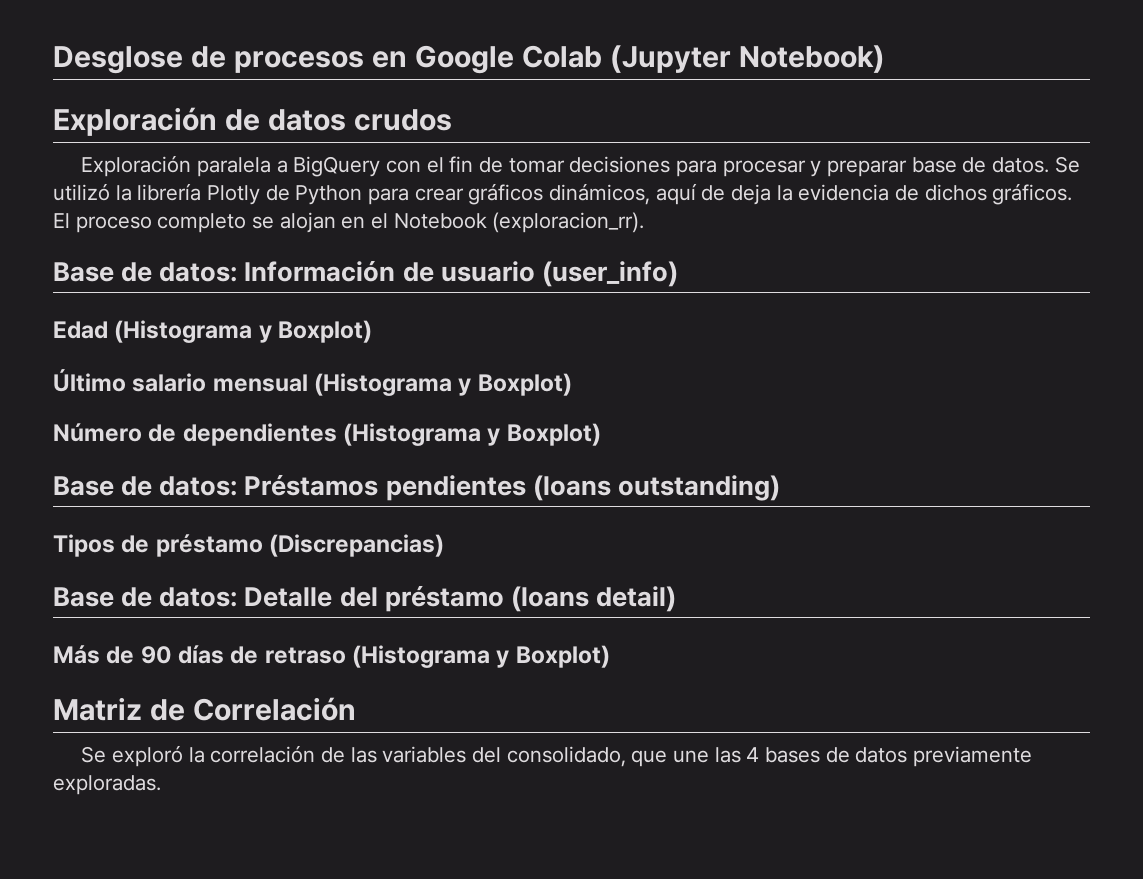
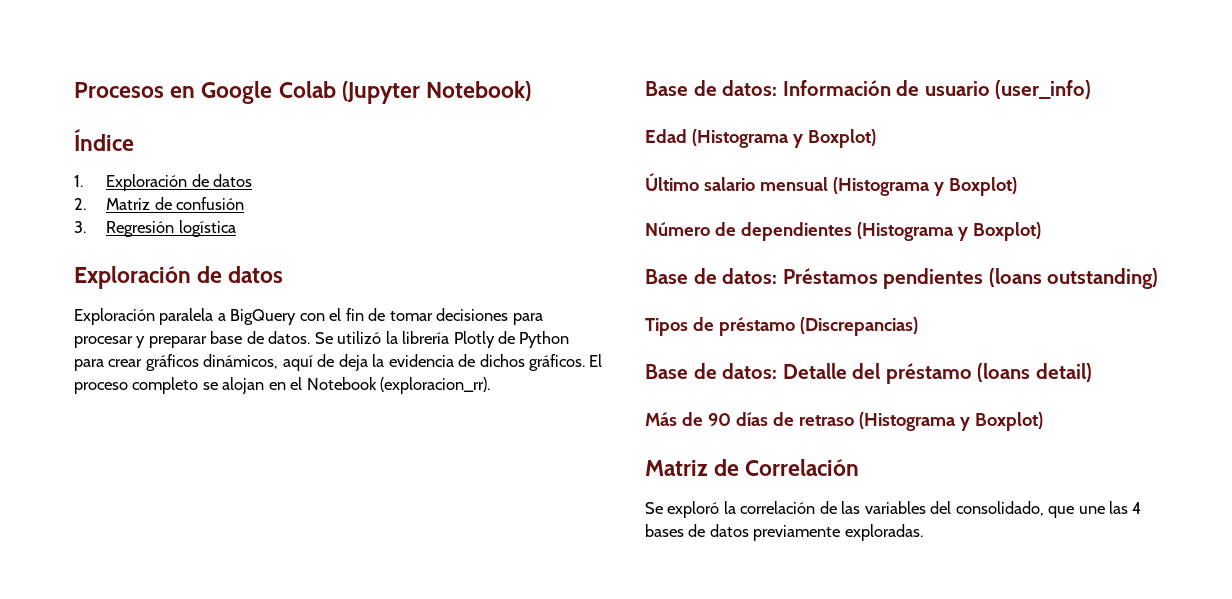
- Desglose de procesos en Google Colab (Jupyter Notebook)
+ Procesos en Google Colab (Jupyter Notebook)
- Exploración de datos crudos
+ Índice
+ 1. Exploración de datos
+ 2. Matriz de confusión
+ 3. Regresión logística
+ Exploración de datos

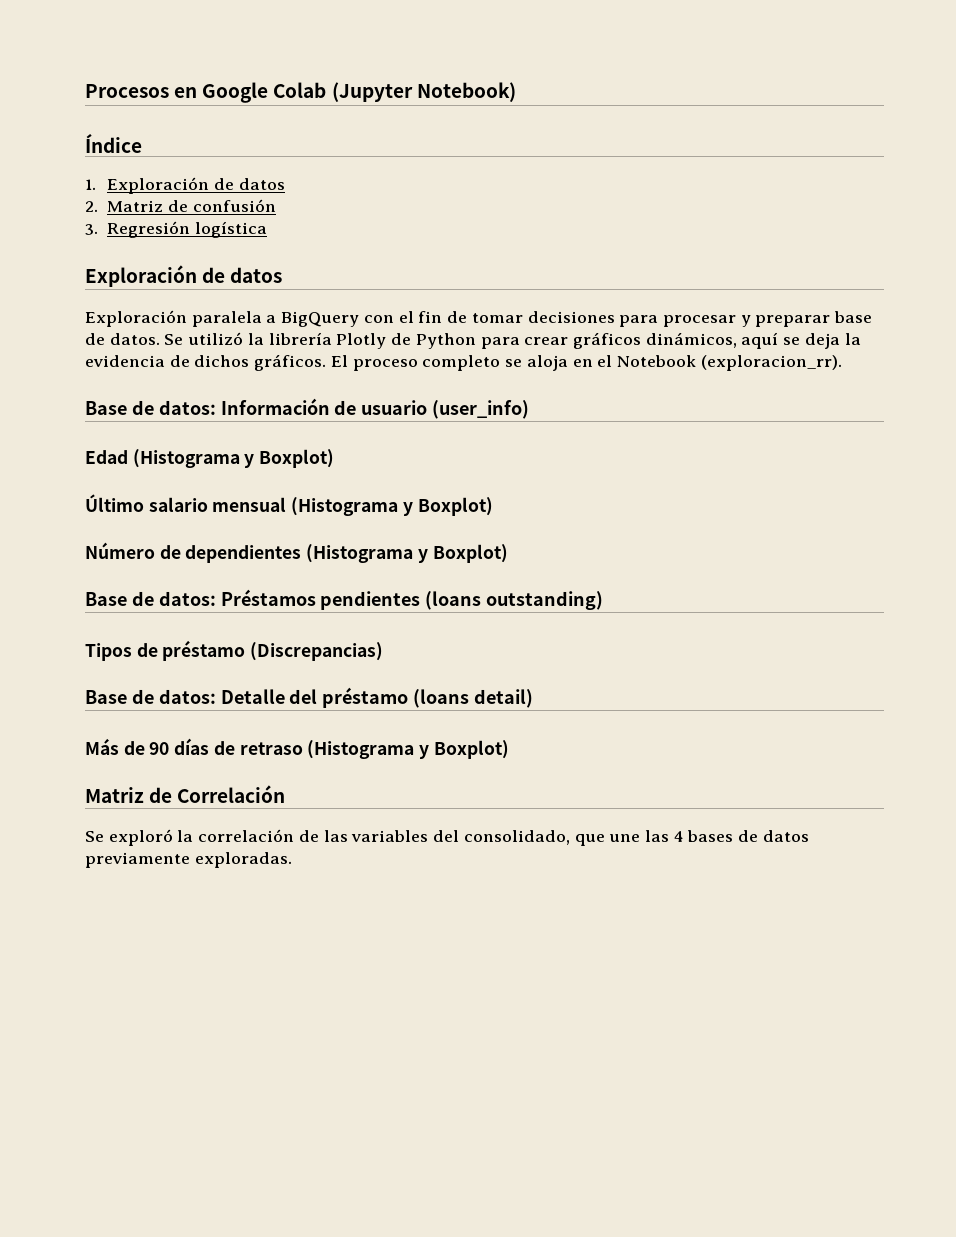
- Se utilizó la librería Plotly de Python para crear gráficos dinámicos, aquí de deja la evidencia de dichos gráficos.
+ Se utilizó la librería Plotly de Python para crear gráficos dinámicos, aquí se deja la evidencia de dichos gráficos.
- El proceso completo se alojan en el Notebook (exploracion_rr).
+ El proceso completo se aloja en el Notebook (exploracion_rr).

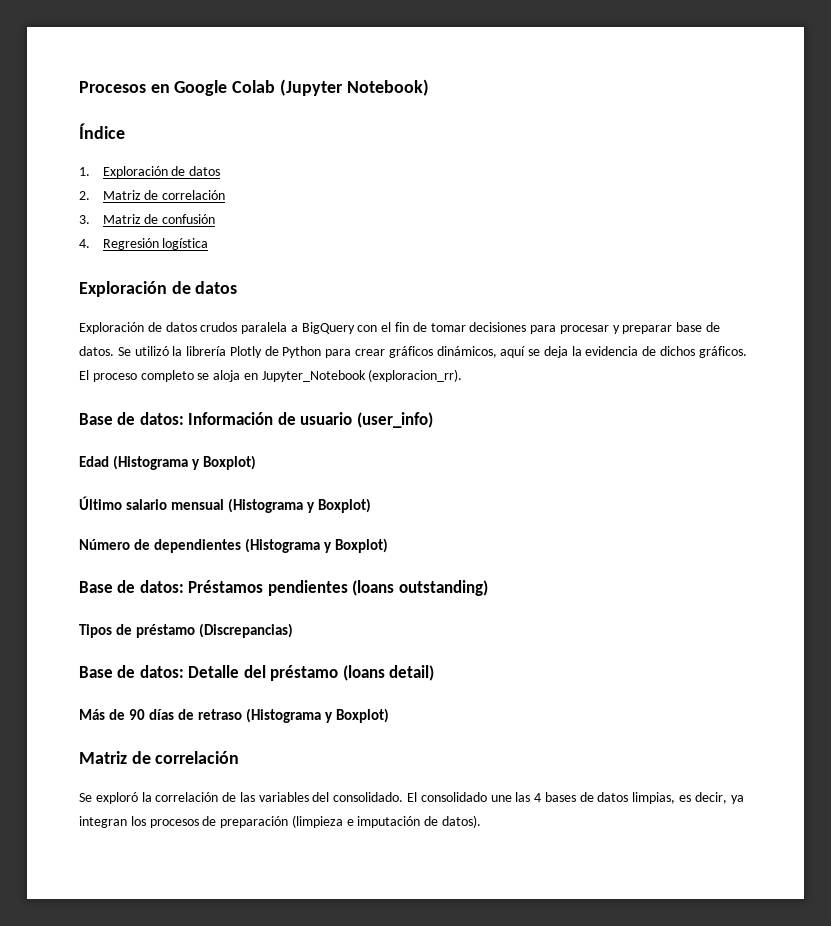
- 2. Matriz de confusión
+ 2. Matriz de correlación
+ 3. Matriz de confusión
- 3. Regresión logística
+ 4. Regresión logística
- Exploración paralela a BigQuery con el fin de tomar decisiones para procesar y preparar base de datos.
+ Exploración de datos crudos paralela a BigQuery con el fin de tomar decisiones para procesar y preparar base de datos.
- El proceso completo se aloja en el Notebook (exploracion_rr).
+ El proceso completo se aloja en Jupyter_Notebook (exploracion_rr).
  Más de 90 días de retraso (Histograma y Boxplot)
- Matriz de Correlación
+ Matriz de correlación
- Se exploró la correlación de las variables del consolidado, que une las 4 bases de datos previamente exploradas.
+ Se exploró la correlación de las variables del consolidado. El consolidado une las 4 bases de datos limpias, es decir, ya integran los procesos de preparación (limpieza e imputación de datos).

